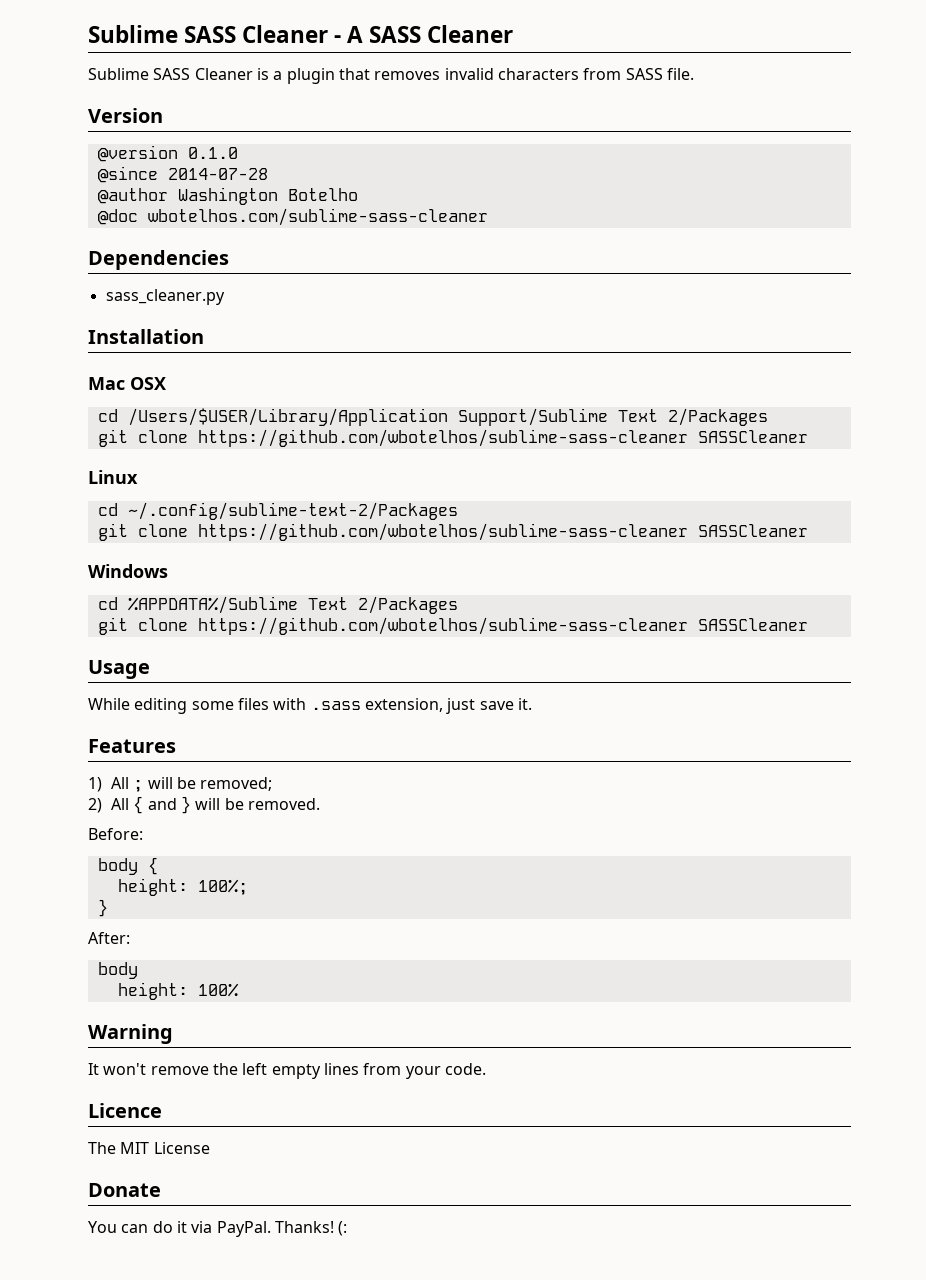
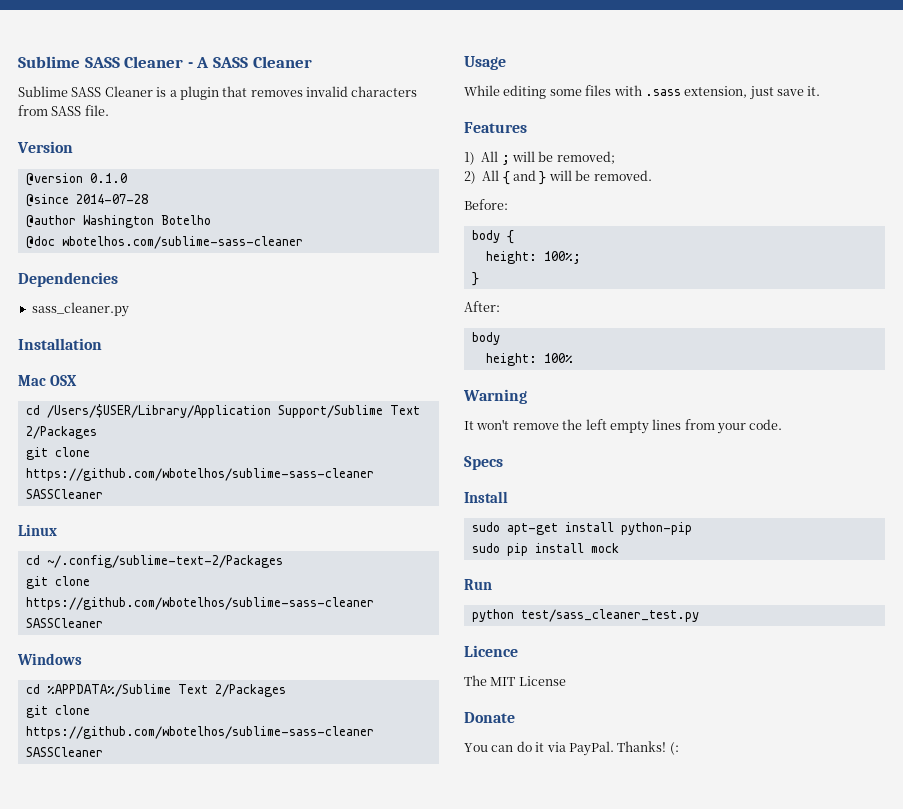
+ Specs
+ Install
+ sudo apt-get install python-pip
+ sudo pip install mock
+ Run
+ python test/sass_cleaner_test.py

